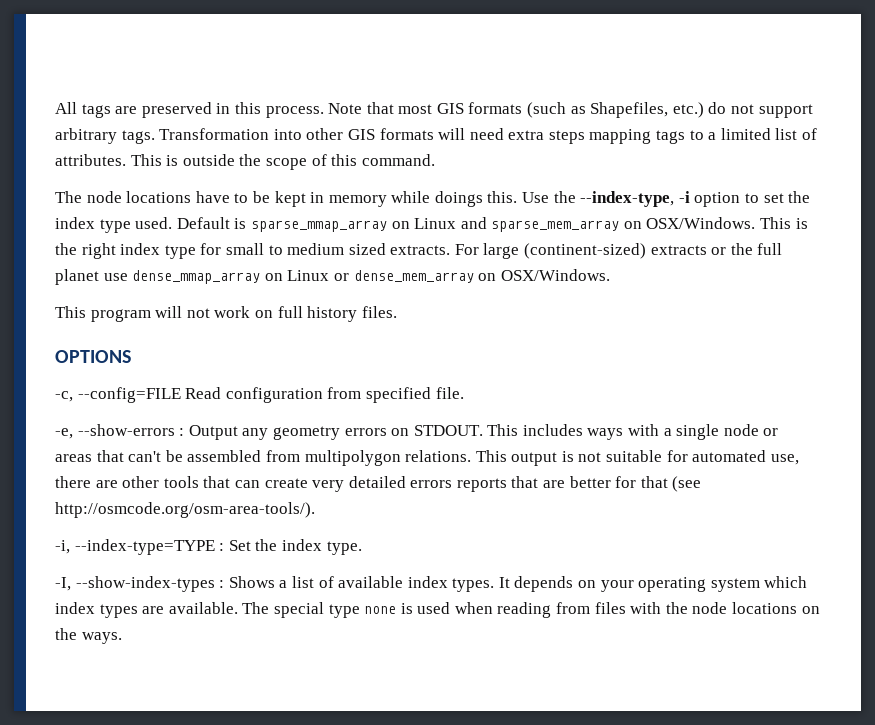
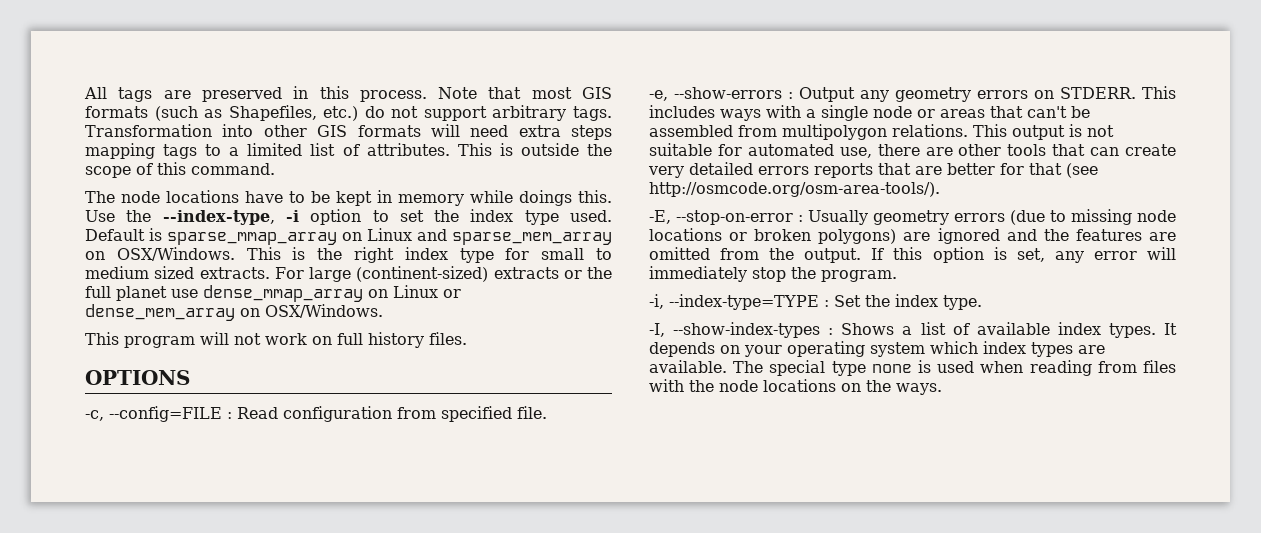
- -c, --config=FILE Read configuration from specified file.
+ -c, --config=FILE : Read configuration from specified file.
- -e, --show-errors : Output any geometry errors on STDOUT.
+ -e, --show-errors : Output any geometry errors on STDERR.
+ -E, --stop-on-error : Usually geometry errors (due to missing node locations or broken polygons) are ignored and the features are omitted from the output. If this option is set, any error will immediately stop the program.

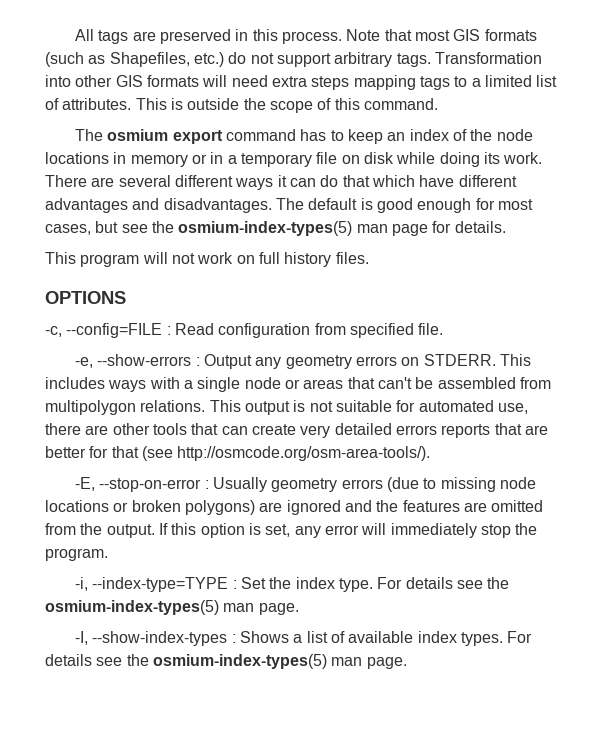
- The node locations have to be kept in memory while doings this. Use the --index-type, -i option to set the index type used. Default is sparse_mmap_array on Linux and sparse_mem_array on OSX/Windows. This is the right index type for small to medium sized extracts. For large (continent-sized) extracts or the full planet use dense_mmap_array on Linux or dense_mem_array on OSX/Windows.
+ The osmium export command has to keep an index of the node locations in memory or in a temporary file on disk while doing its work. There are several different ways it can do that which have different advantages and disadvantages. The default is good enough for most cases, but see the osmium-index-types(5) man page for details.
- -i, --index-type=TYPE : Set the index type.
+ -i, --index-type=TYPE : Set the index type. For details see the osmium-index-types(5) man page.
- -I, --show-index-types : Shows a list of available index types. It depends on your operating system which index types are available. The special type none is used when reading from files with the node locations on the ways.
+ -I, --show-index-types : Shows a list of available index types. For details see the osmium-index-types(5) man page.

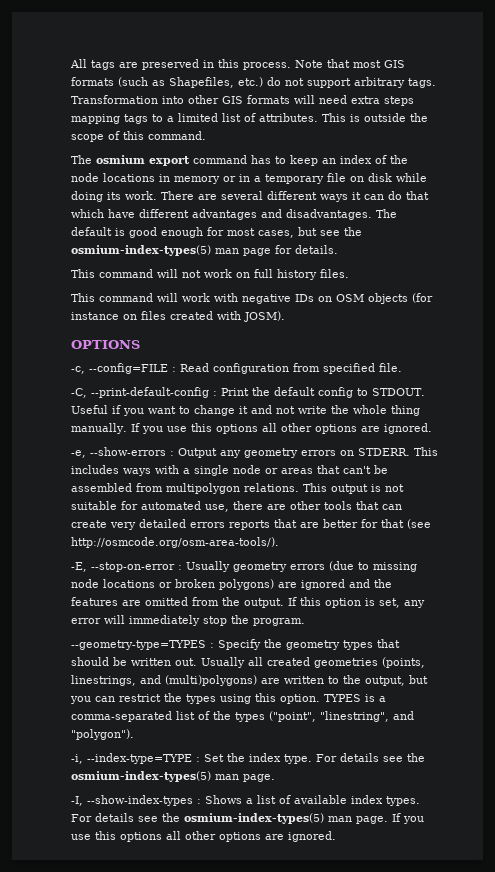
- This program will not work on full history files.
+ This command will not work on full history files.
+ This command will work with negative IDs on OSM objects (for instance on files created with JOSM).
+ -C, --print-default-config : Print the default config to STDOUT. Useful if you want to change it and not write the whole thing manually. If you use this options all other options are ignored.
+ --geometry-type=TYPES : Specify the geometry types that should be written out. Usually all created geometries (points, linestrings, and (multi)polygons) are written to the output, but you can restrict the types using this option. TYPES is a comma-separated list of the types ("point", "linestring", and "polygon").
- -I, --show-index-types : Shows a list of available index types. For details see the osmium-index-types(5) man page.
+ -I, --show-index-types : Shows a list of available index types. For details see the osmium-index-types(5) man page. If you use this options all other options are ignored.

